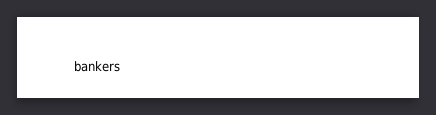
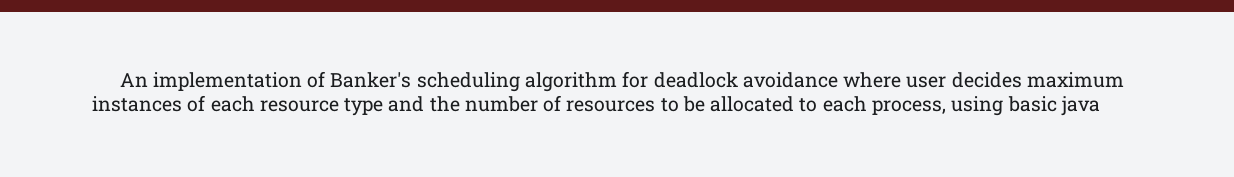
- bankers
+ An implementation of Banker's scheduling algorithm for deadlock avoidance where user decides maximum instances of each resource type and the number of resources to be allocated to each process, using basic java

